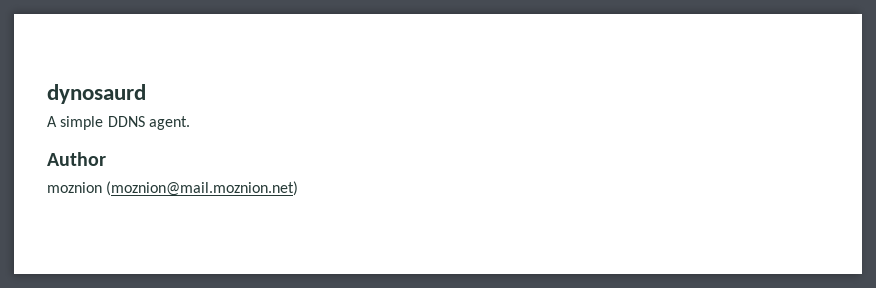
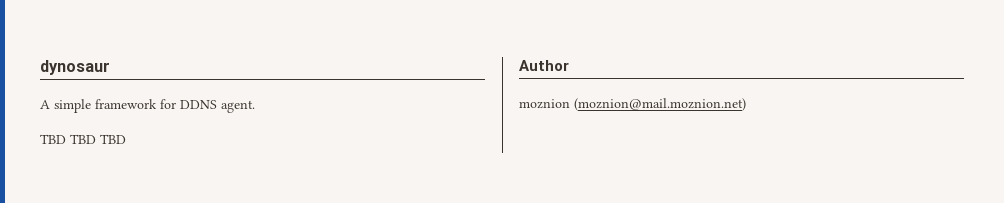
- dynosaurd
+ dynosaur
- A simple DDNS agent.
+ A simple framework for DDNS agent.
+ TBD TBD TBD

